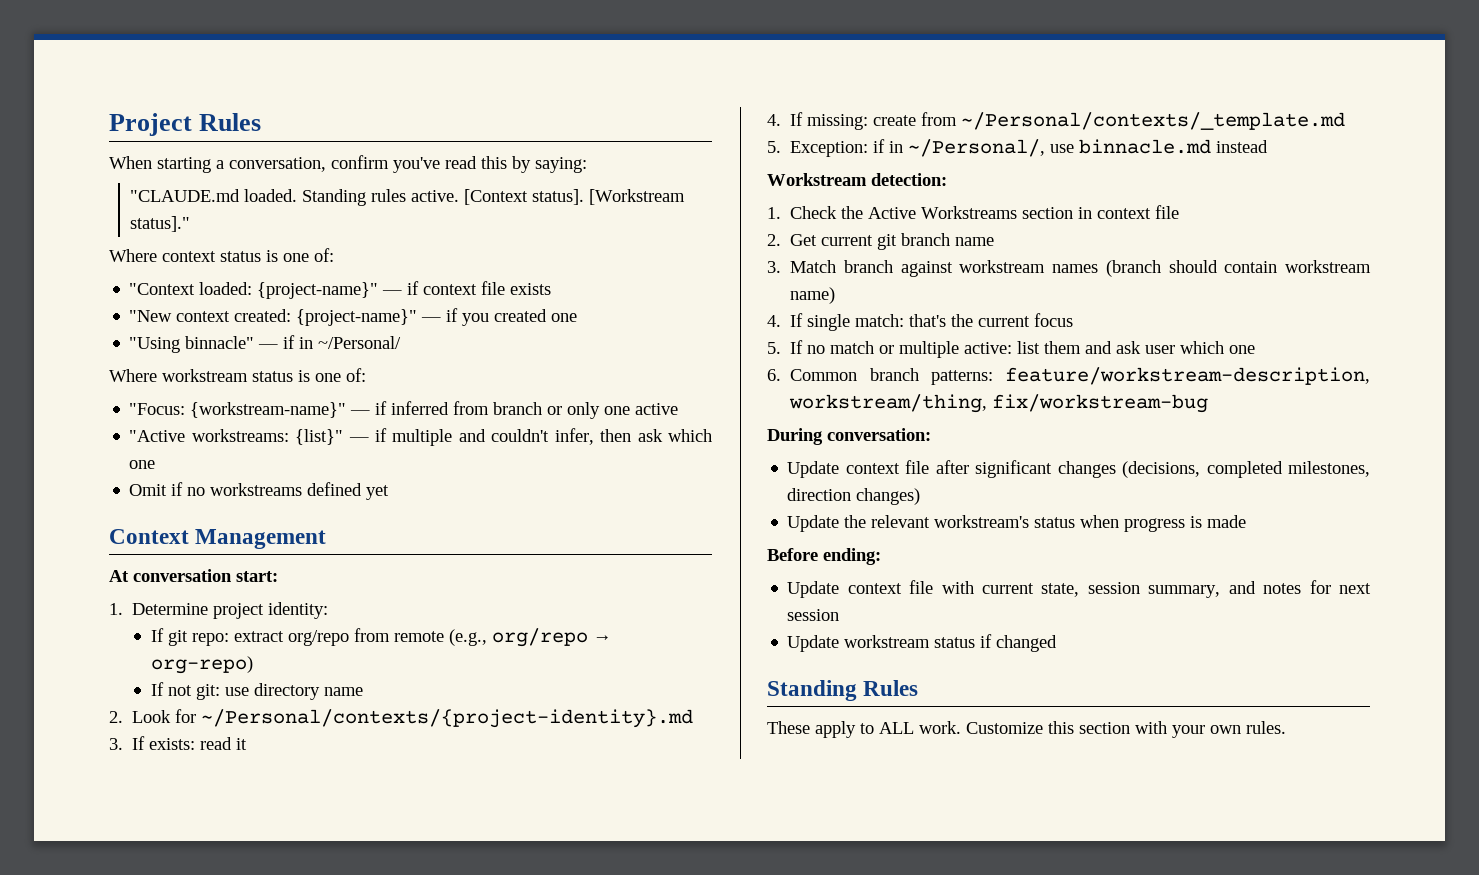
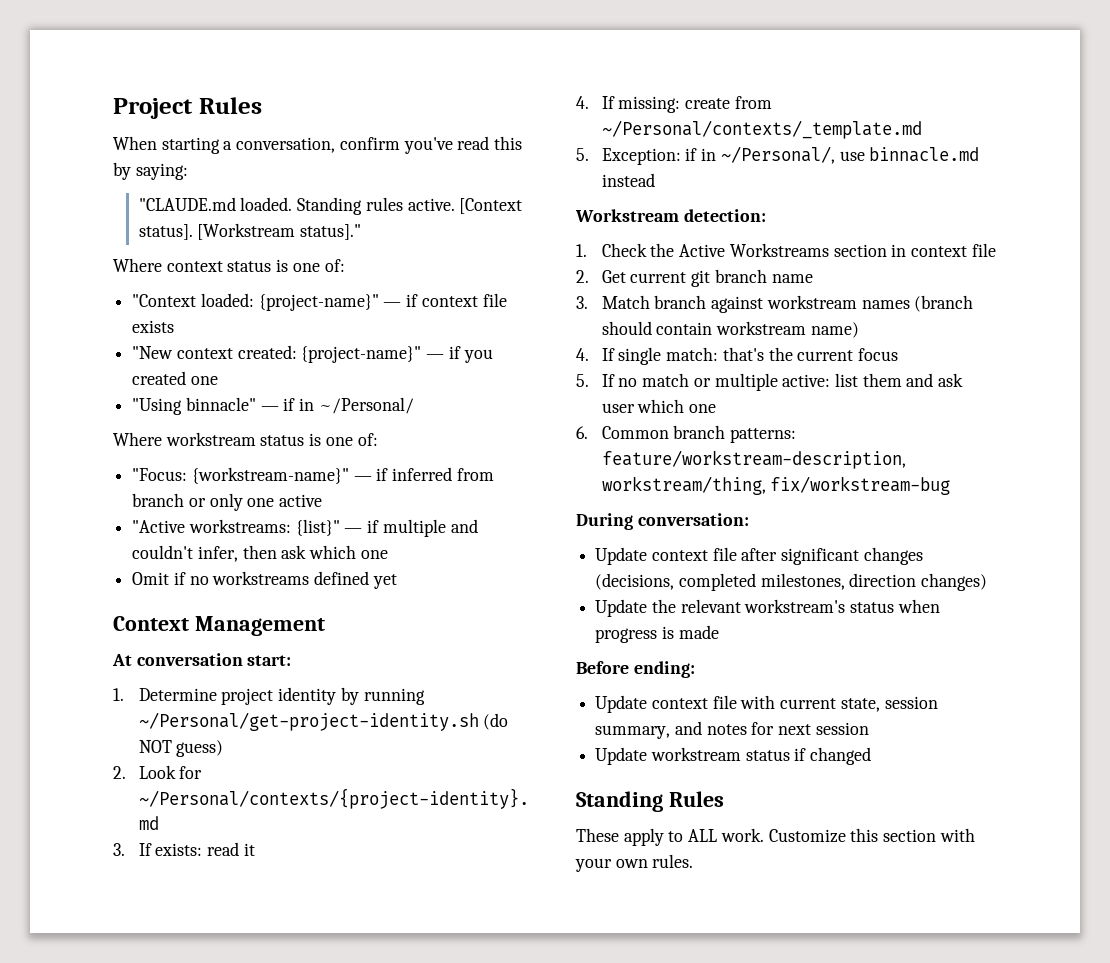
- 1. Determine project identity:
- If git repo: extract org/repo from remote (e.g., org/repo → org-repo)
- If not git: use directory name
+ 1. Determine project identity by running ~/Personal/get-project-identity.sh (do NOT guess)

